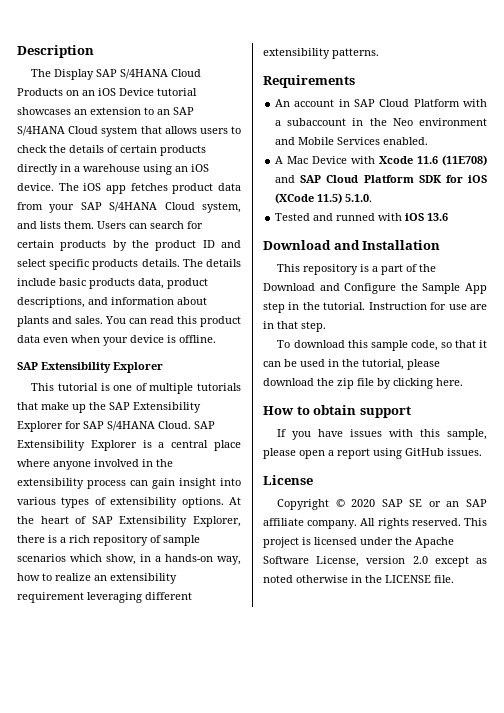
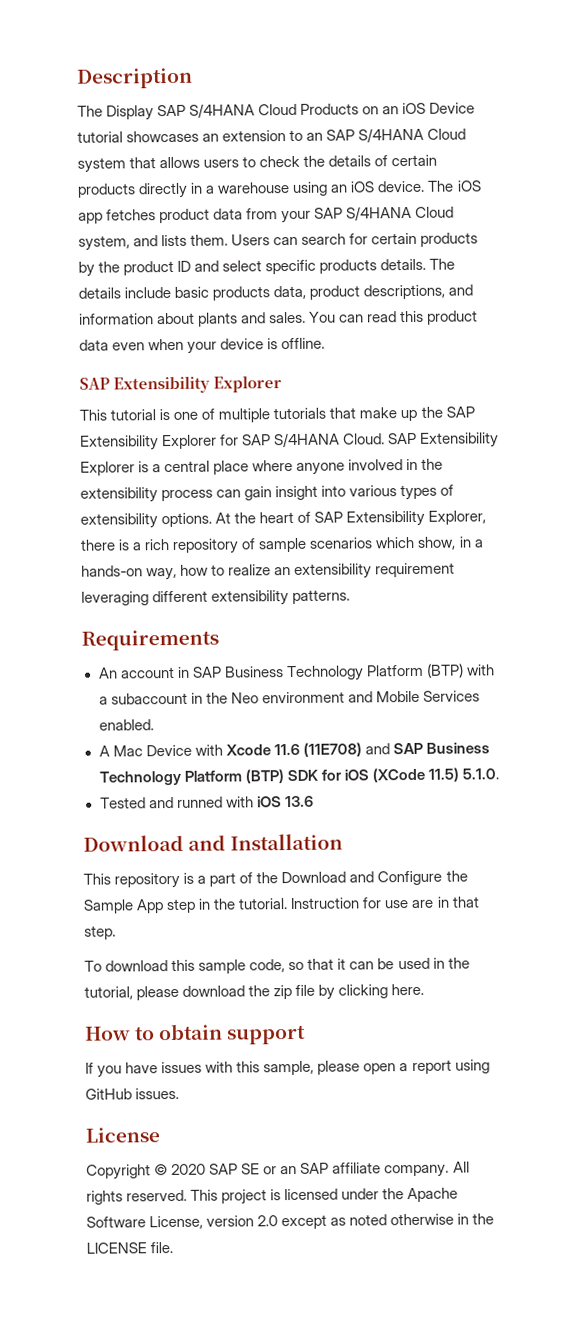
- An account in SAP Cloud Platform with a subaccount in the Neo environment and Mobile Services enabled.
+ An account in SAP Business Technology Platform (BTP) with a subaccount in the Neo environment and Mobile Services enabled.
- A Mac Device with Xcode 11.6 (11E708) and SAP Cloud Platform SDK for iOS (XCode 11.5) 5.1.0.
+ A Mac Device with Xcode 11.6 (11E708) and SAP Business Technology Platform (BTP) SDK for iOS (XCode 11.5) 5.1.0.

